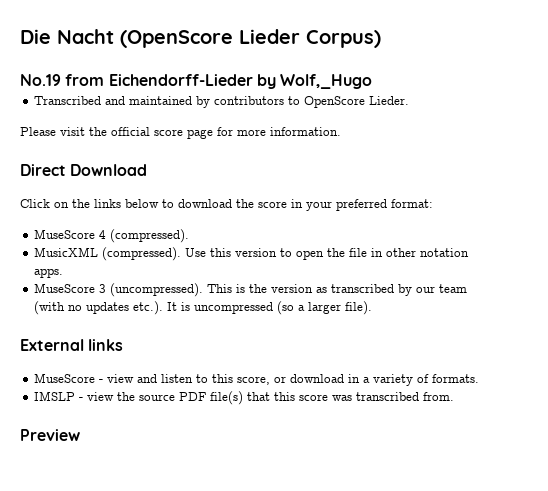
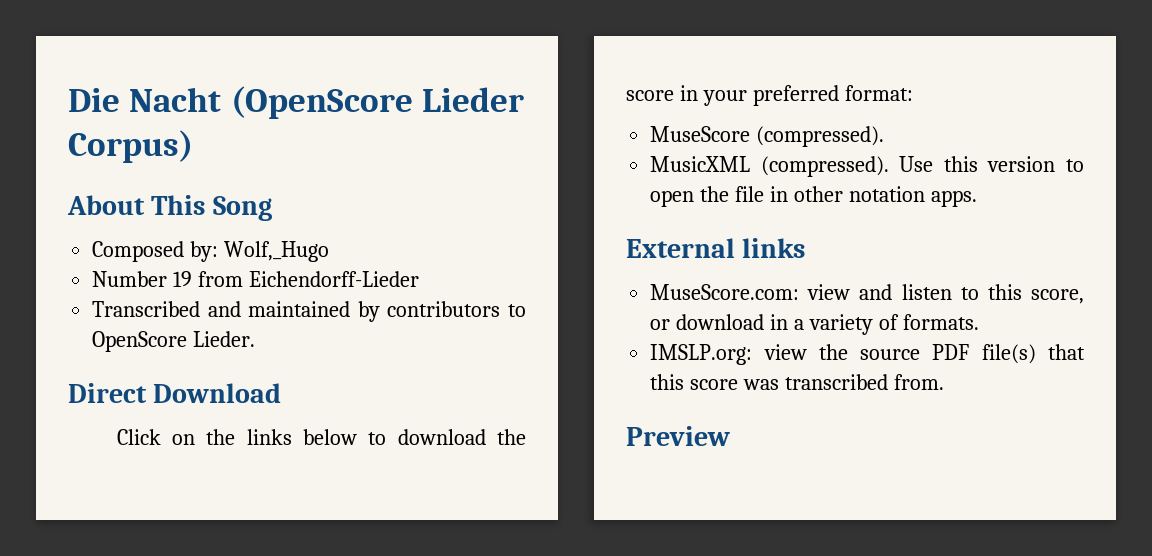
- No.19 from Eichendorff-Lieder by Wolf,_Hugo
+ About This Song
+ Composed by: Wolf,_Hugo
+ Number 19 from Eichendorff-Lieder
- Please visit the official score page for more information.
- MuseScore 4 (compressed).
+ MuseScore (compressed).
- MuseScore 3 (uncompressed). This is the version as transcribed by our team (with no updates etc.). It is uncompressed (so a larger file).
- MuseScore - view and listen to this score, or download in a variety of formats.
+ MuseScore.com: view and listen to this score, or download in a variety of formats.
- IMSLP - view the source PDF file(s) that this score was transcribed from.
+ IMSLP.org: view the source PDF file(s) that this score was transcribed from.

